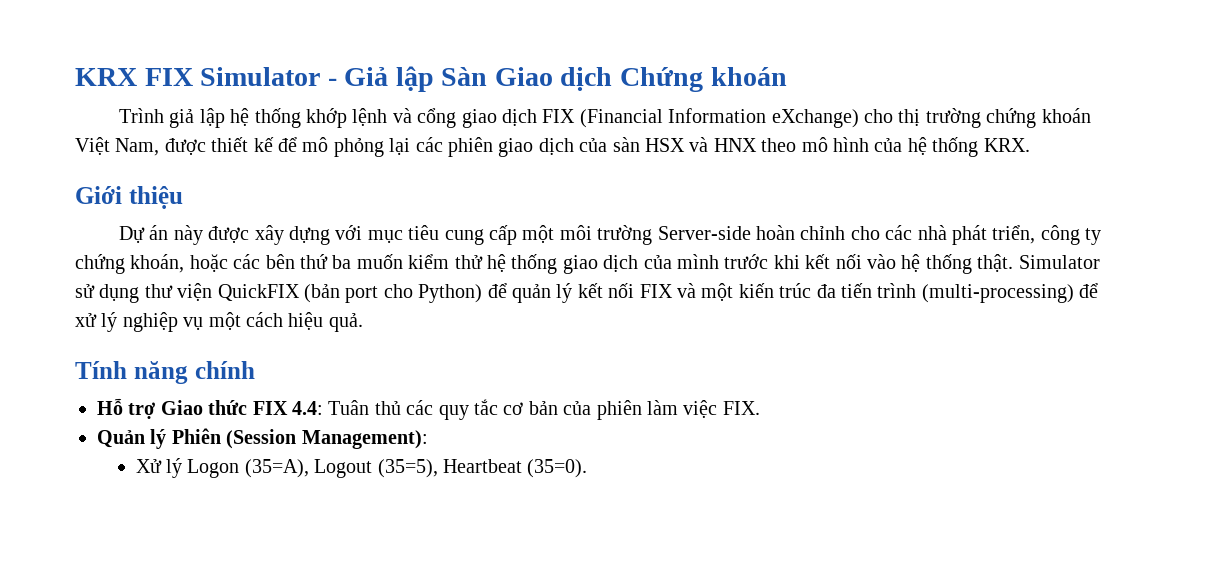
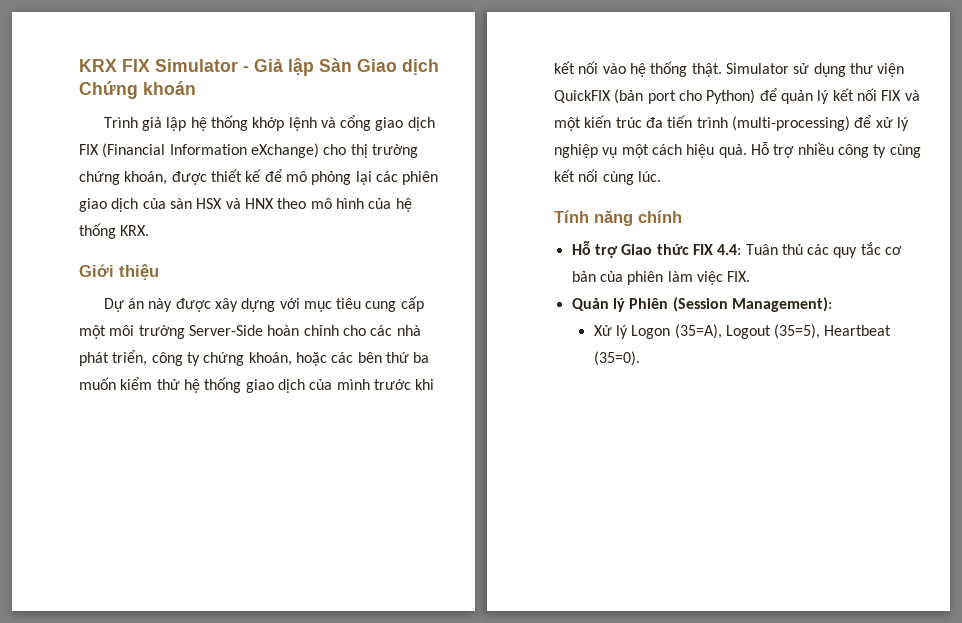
- Trình giả lập hệ thống khớp lệnh và cổng giao dịch FIX (Financial Information eXchange) cho thị trường chứng khoán Việt Nam, được thiết kế để mô phỏng lại các phiên giao dịch của sàn HSX và HNX theo mô hình của hệ thống KRX.
+ Trình giả lập hệ thống khớp lệnh và cổng giao dịch FIX (Financial Information eXchange) cho thị trường chứng khoán, được thiết kế để mô phỏng lại các phiên giao dịch của sàn HSX và HNX theo mô hình của hệ thống KRX.
- Dự án này được xây dựng với mục tiêu cung cấp một môi trường Server-side hoàn chỉnh cho các nhà phát triển, công ty chứng khoán, hoặc các bên thứ ba muốn kiểm thử hệ thống giao dịch của mình trước khi kết nối vào hệ thống thật.
+ Dự án này được xây dựng với mục tiêu cung cấp một môi trường Server-Side hoàn chỉnh cho các nhà phát triển, công ty chứng khoán, hoặc các bên thứ ba muốn kiểm thử hệ thống giao dịch của mình trước khi kết nối vào hệ thống thật.
+ Hỗ trợ nhiều công ty cùng kết nối cùng lúc.

